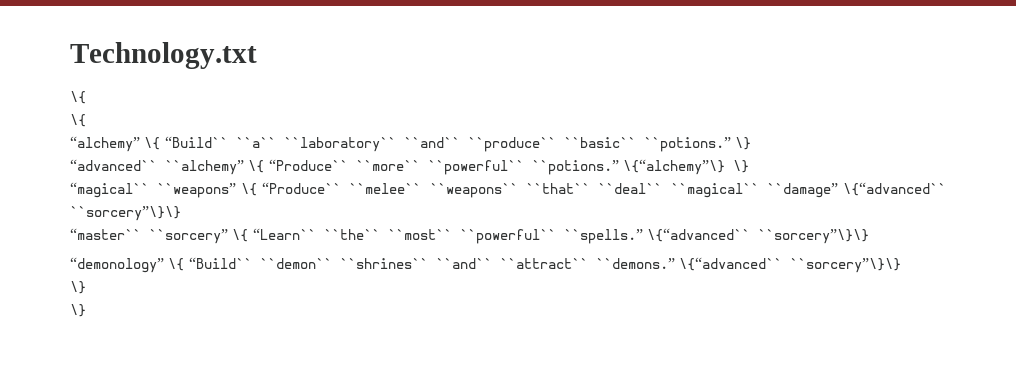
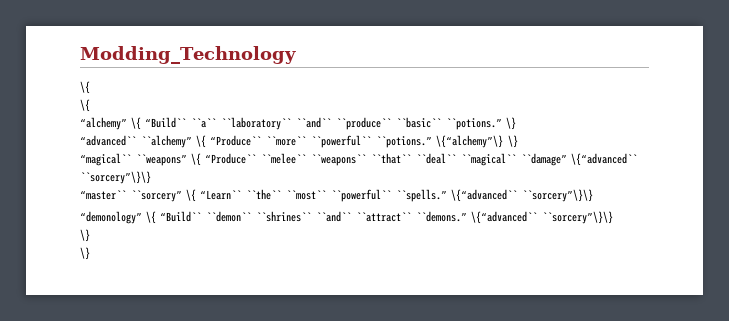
- Technology.txt
+ Modding_Technology

